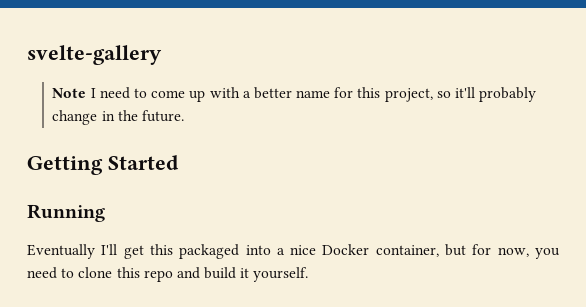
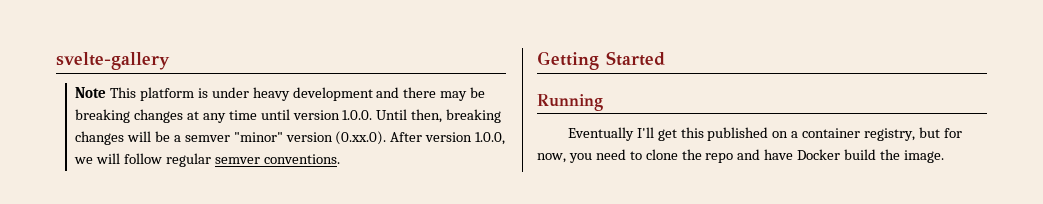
- Note I need to come up with a better name for this project, so it'll probably change in the future.
+ Note This platform is under heavy development and there may be breaking changes at any time until version 1.0.0. Until then, breaking changes will be a semver "minor" version (0.xx.0). After version 1.0.0, we will follow regular semver conventions.
- Eventually I'll get this packaged into a nice Docker container, but for now, you need to clone this repo and build it yourself.
+ Eventually I'll get this published on a container registry, but for now, you need to clone the repo and have Docker build the image.

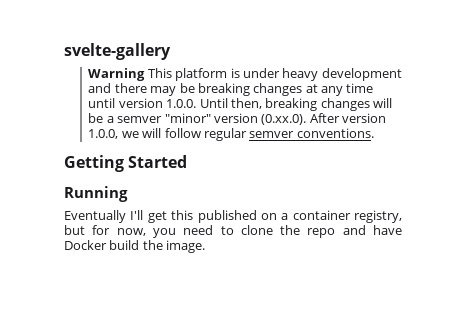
- Note This platform is under heavy development and there may be breaking changes at any time until version 1.0.0. Until then, breaking changes will be a semver "minor" version (0.xx.0). After version 1.0.0, we will follow regular semver conventions.
+ Warning This platform is under heavy development and there may be breaking changes at any time until version 1.0.0. Until then, breaking changes will be a semver "minor" version (0.xx.0). After version 1.0.0, we will follow regular semver conventions.

